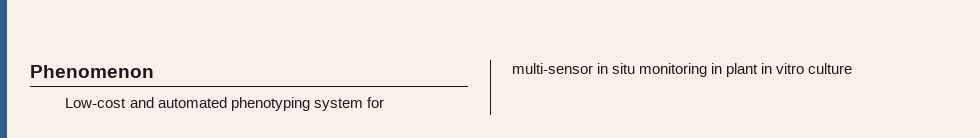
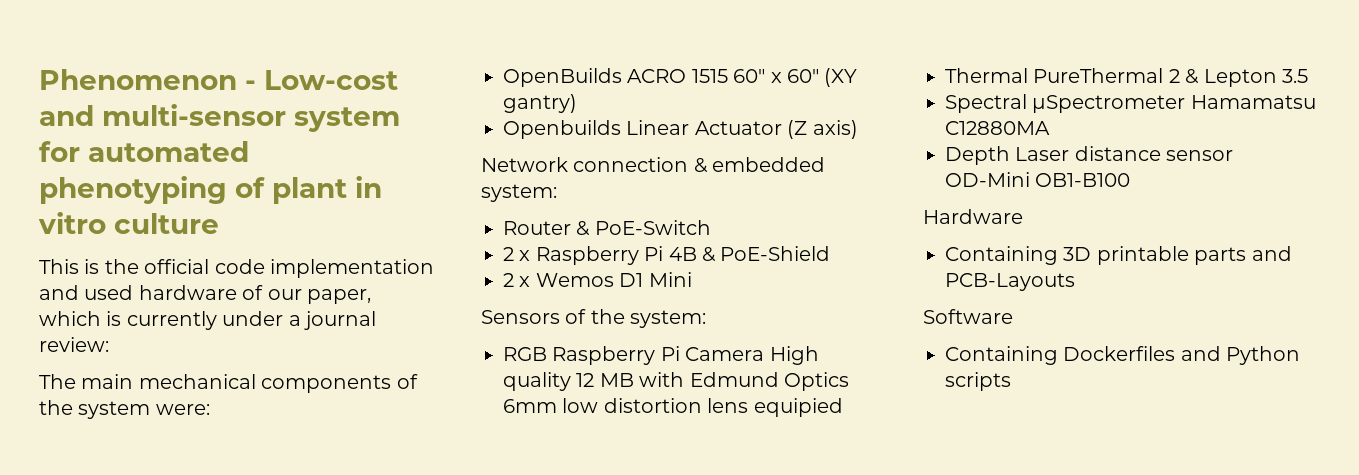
- Phenomenon
- Low-cost and automated phenotyping system for multi-sensor in situ monitoring in plant in vitro culture
+ Phenomenon - Low-cost and multi-sensor system for automated phenotyping of plant in vitro culture
+ This is the official code implementation and used hardware of our paper, which is currently under a journal review:
+ The main mechanical components of the system were:
+ OpenBuilds ACRO 1515 60" x 60" (XY gantry)
+ Openbuilds Linear Actuator (Z axis)
+ Network connection & embedded system:
+ Router & PoE-Switch
+ 2 x Raspberry Pi 4B & PoE-Shield
+ 2 x Wemos D1 Mini
+ Sensors of the system:
+ RGB Raspberry Pi Camera High quality 12 MB with Edmund Optics 6mm low distortion lens equipied
+ Thermal PureThermal 2 & Lepton 3.5
+ Spectral µSpectrometer Hamamatsu C12880MA
+ Depth Laser distance sensor OD-Mini OB1-B100
+ Hardware
+ Containing 3D printable parts and PCB-Layouts
+ Software
+ Containing Dockerfiles and Python scripts

